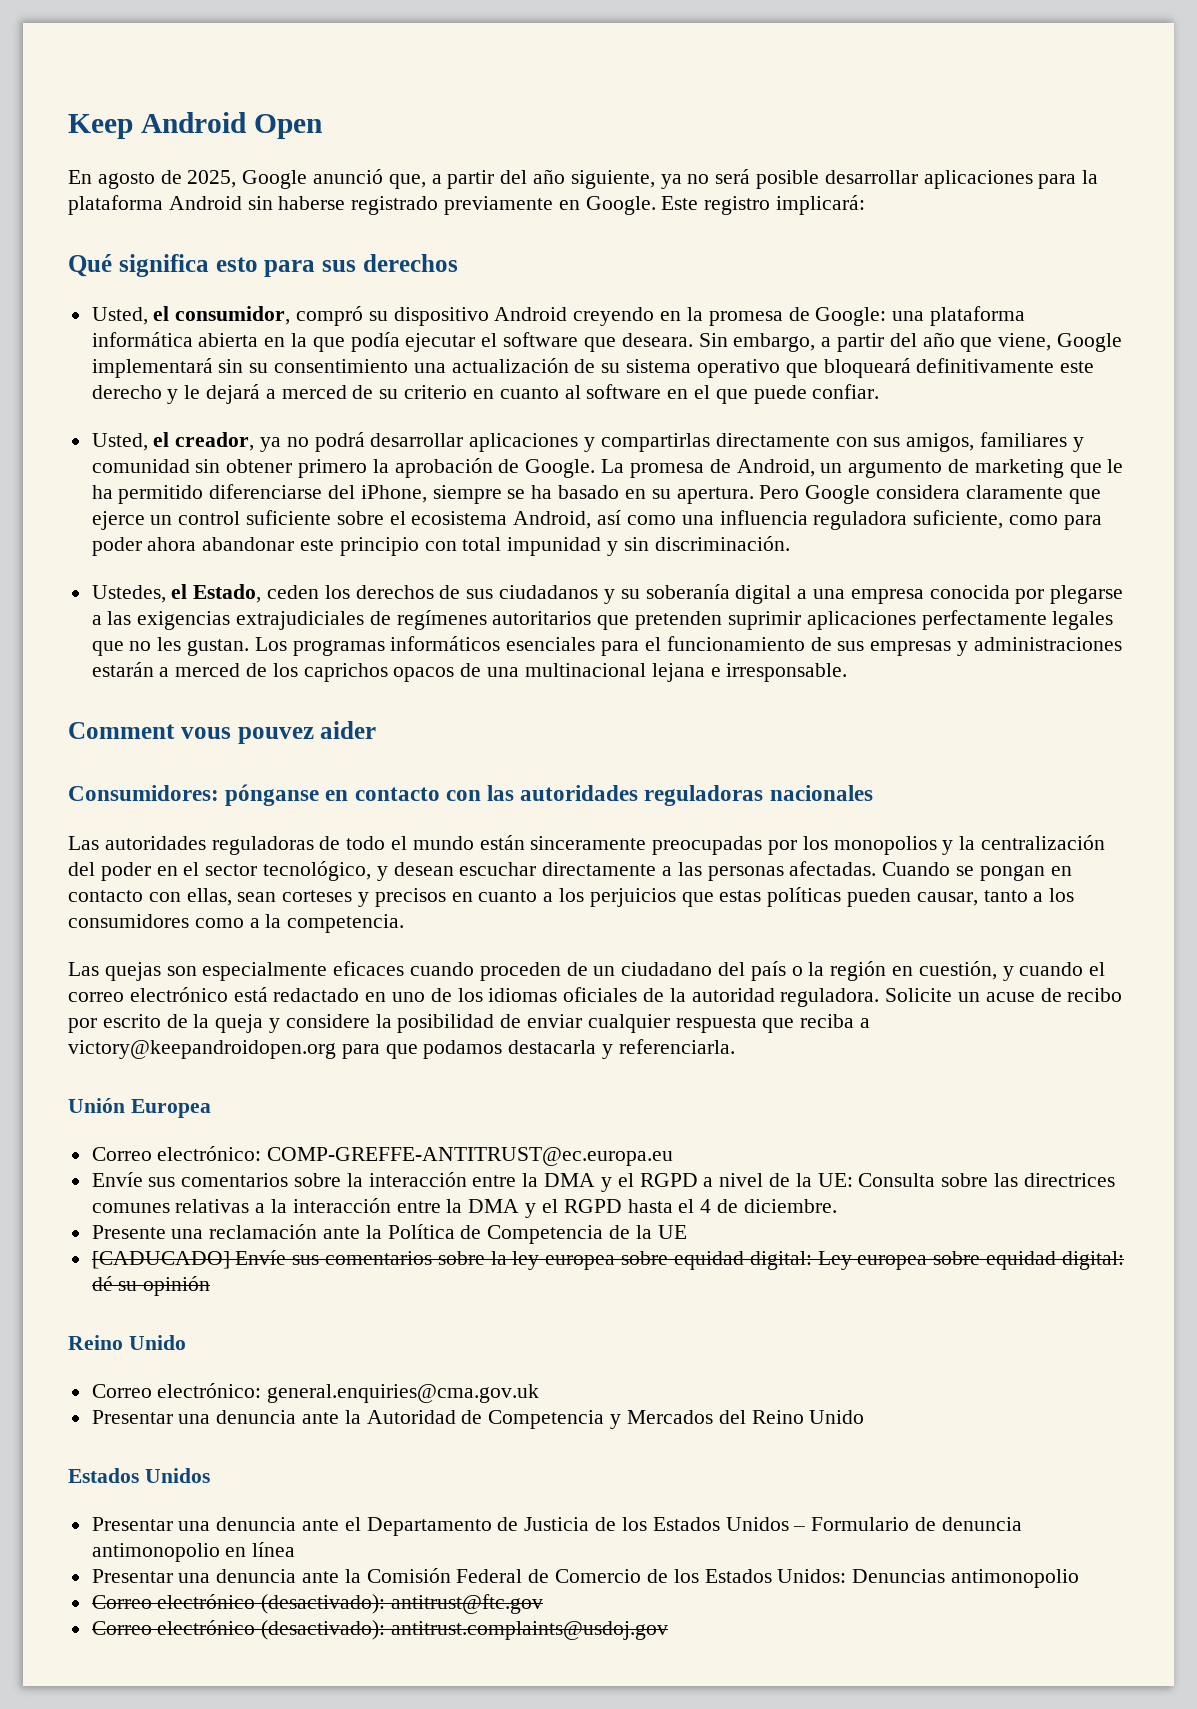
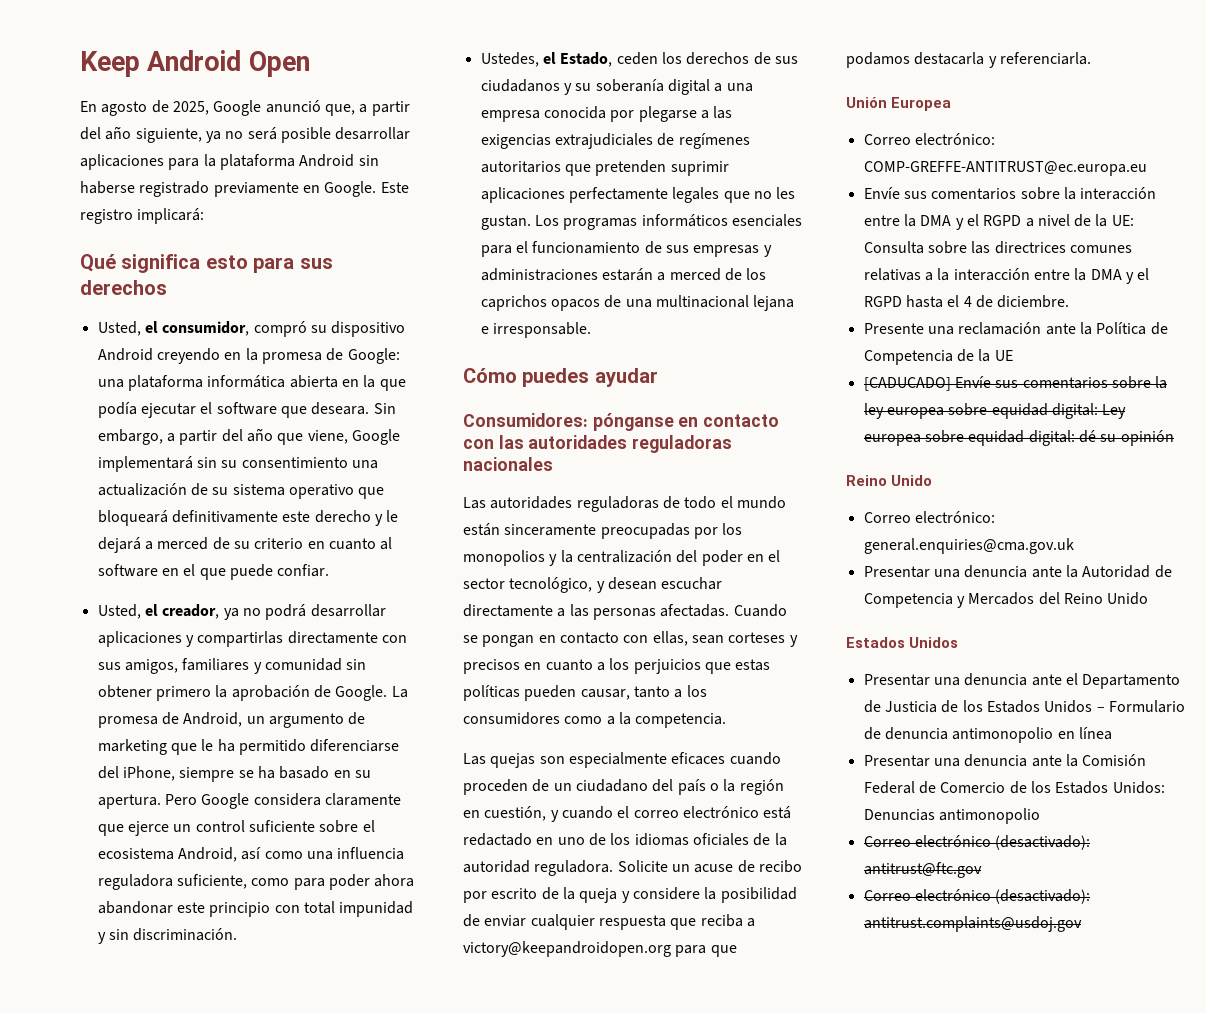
- Comment vous pouvez aider
+ Cómo puedes ayudar

